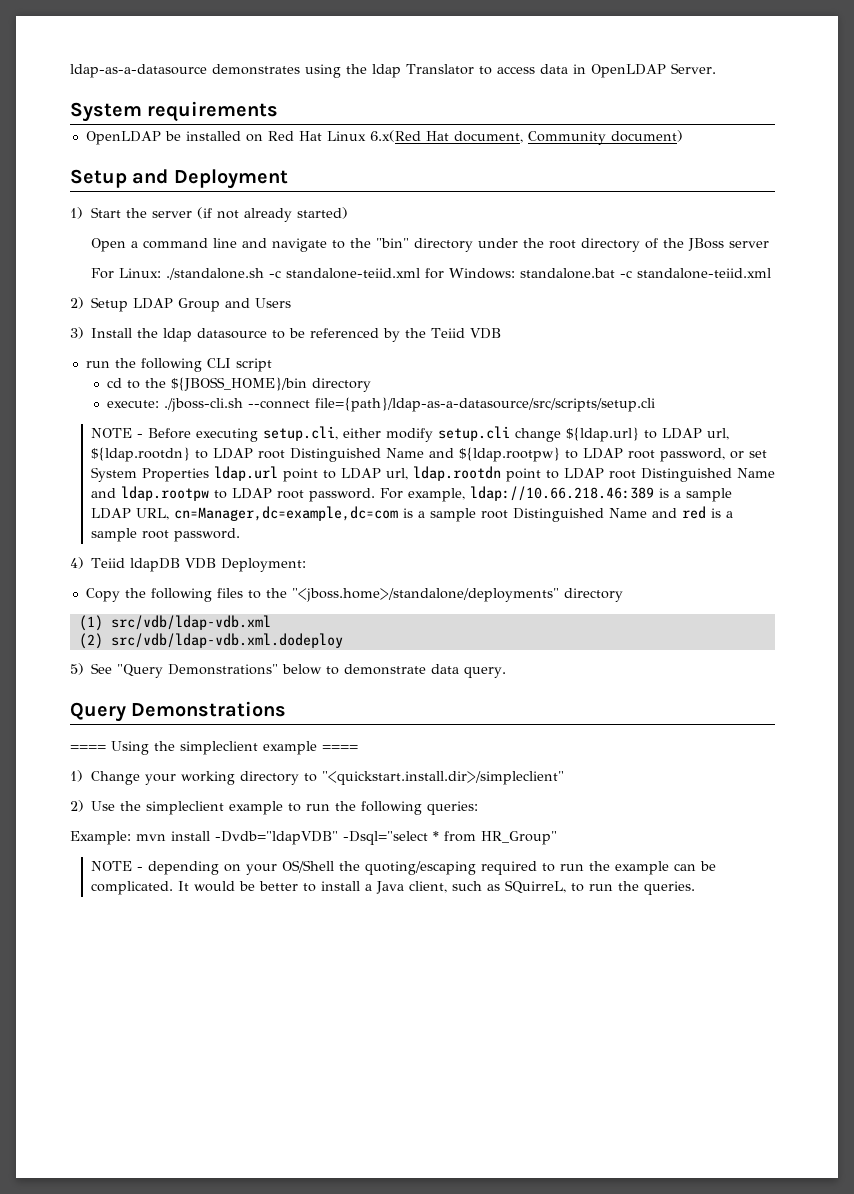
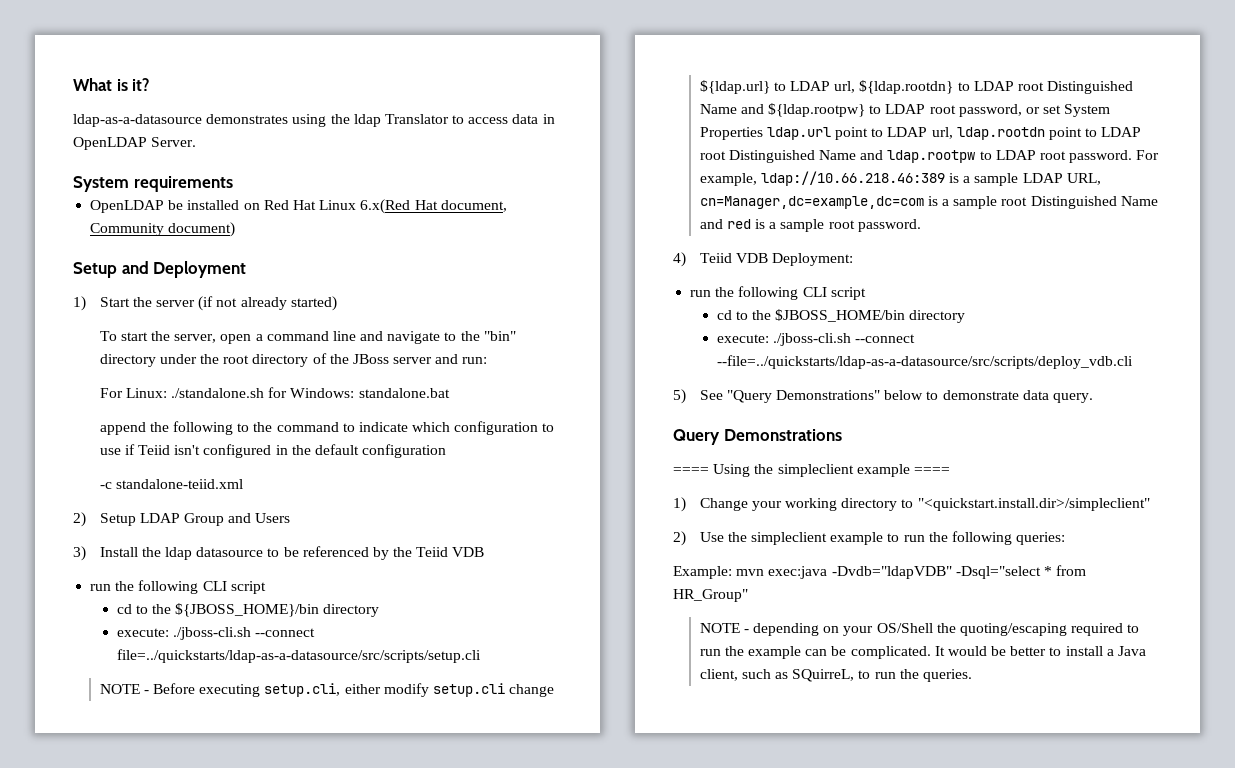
+ What is it?
- Open a command line and navigate to the "bin" directory under the root directory of the JBoss server
+ To start the server, open a command line and navigate to the "bin" directory under the root directory of the JBoss server and run:
- For Linux: ./standalone.sh -c standalone-teiid.xml for Windows: standalone.bat -c standalone-teiid.xml
+ For Linux: ./standalone.sh for Windows: standalone.bat
+ append the following to the command to indicate which configuration to use if Teiid isn't configured in the default configuration
+ -c standalone-teiid.xml
- execute: ./jboss-cli.sh --connect file={path}/ldap-as-a-datasource/src/scripts/setup.cli
+ execute: ./jboss-cli.sh --connect file=../quickstarts/ldap-as-a-datasource/src/scripts/setup.cli
- 4) Teiid ldapDB VDB Deployment:
- Copy the following files to the "<jboss.home>/standalone/deployments" directory
- (1) src/vdb/ldap-vdb.xml
- (2) src/vdb/ldap-vdb.xml.dodeploy
+ 4) Teiid VDB Deployment:
+ run the following CLI script
+ cd to the $JBOSS_HOME/bin directory
+ execute: ./jboss-cli.sh --connect --file=../quickstarts/ldap-as-a-datasource/src/scripts/deploy_vdb.cli
- Example: mvn install -Dvdb="ldapVDB" -Dsql="select * from HR_Group"
+ Example: mvn exec:java -Dvdb="ldapVDB" -Dsql="select * from HR_Group"

